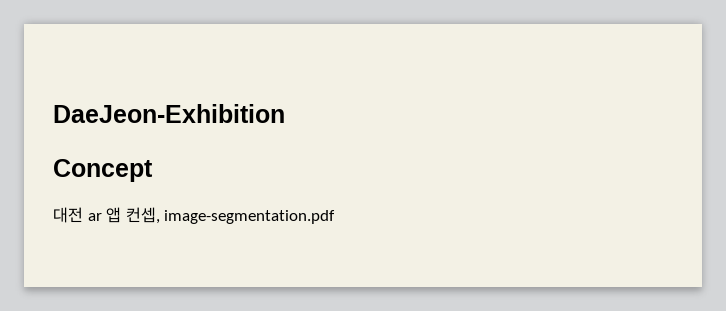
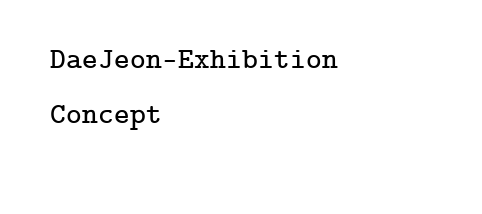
- 대전 ar 앱 컨셉, image-segmentation.pdf

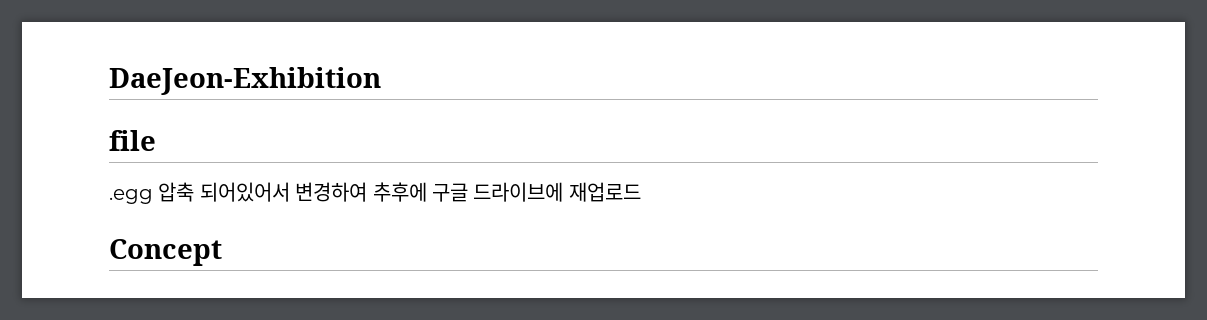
+ file
+ .egg 압축 되어있어서 변경하여 추후에 구글 드라이브에 재업로드

